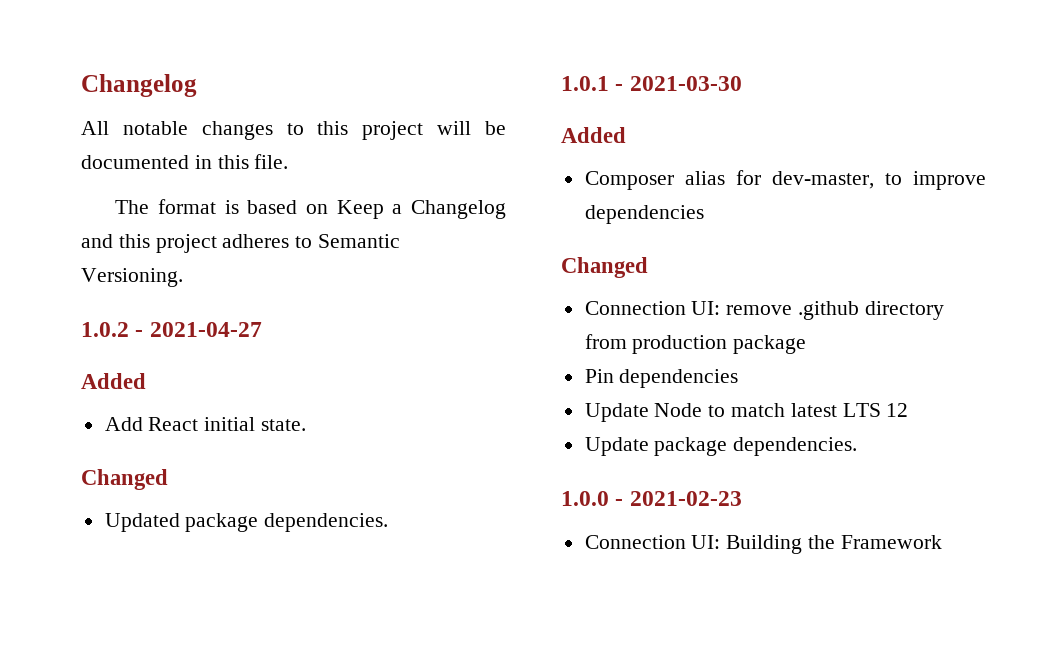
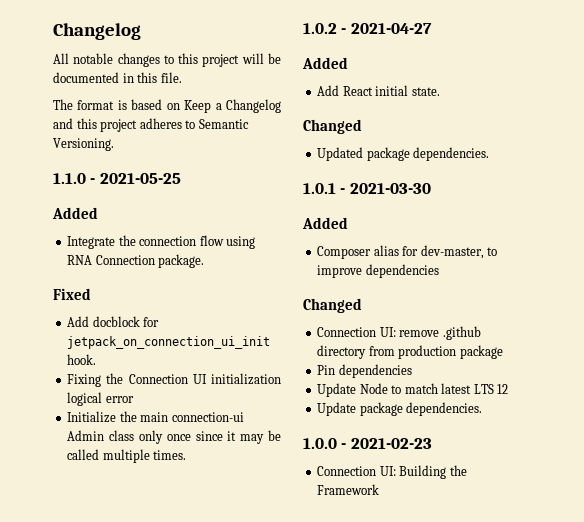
+ 1.1.0 - 2021-05-25
+ Added
+ Integrate the connection flow using RNA Connection package.
+ Fixed
+ Add docblock for jetpack_on_connection_ui_init hook.
+ Fixing the Connection UI initialization logical error
+ Initialize the main connection-ui Admin class only once since it may be called multiple times.

